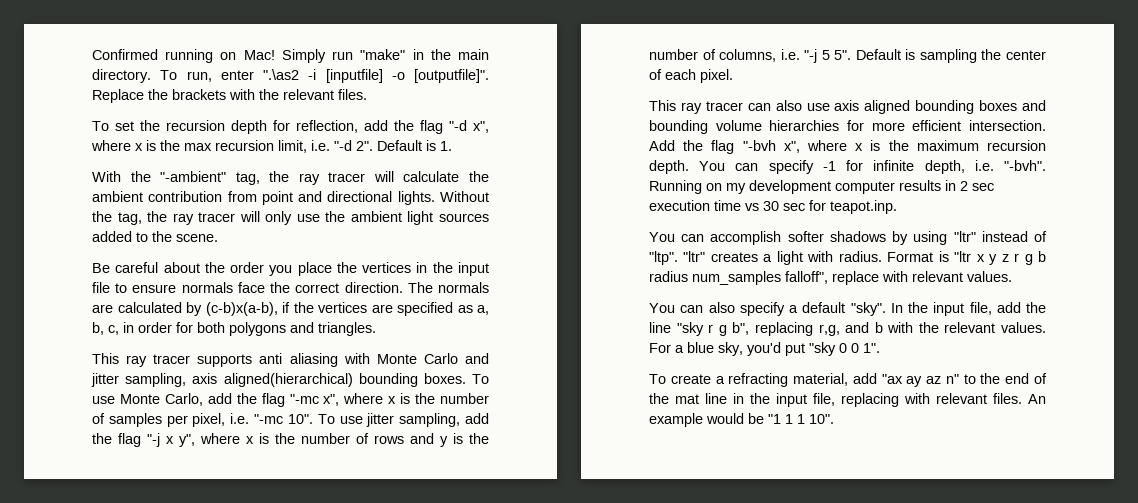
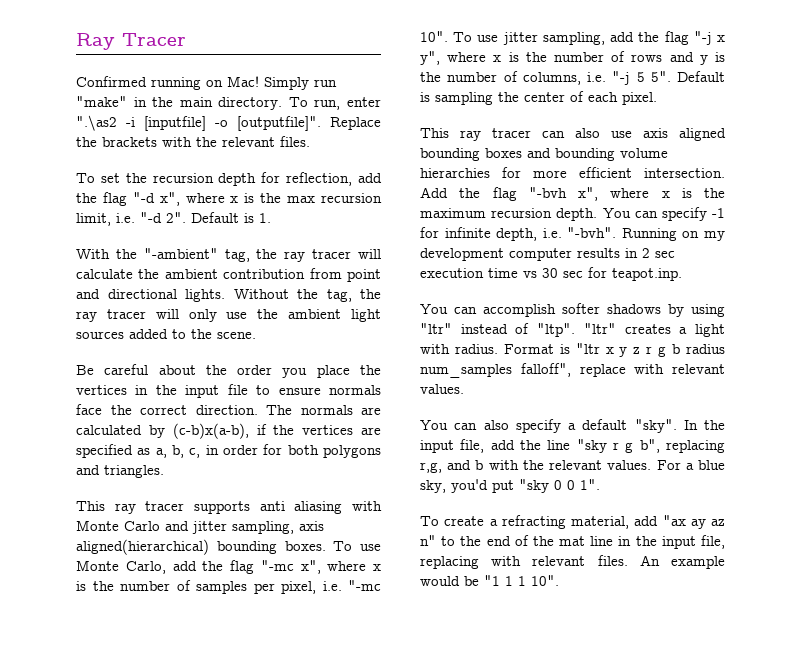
+ Ray Tracer

